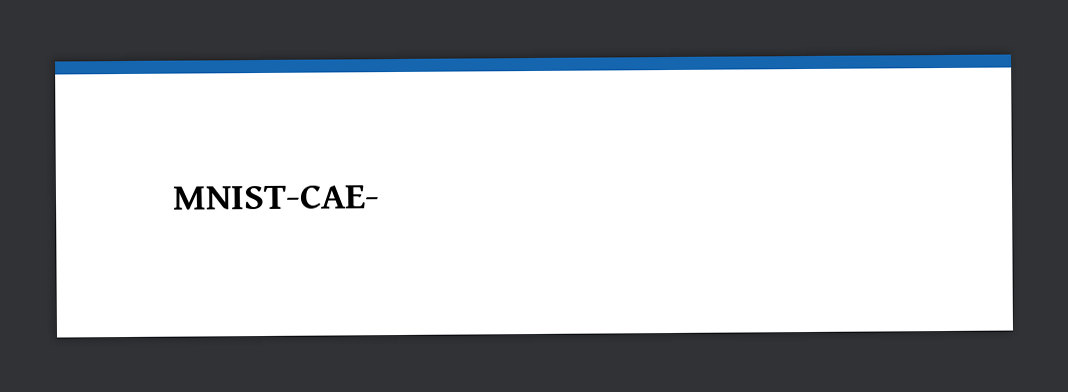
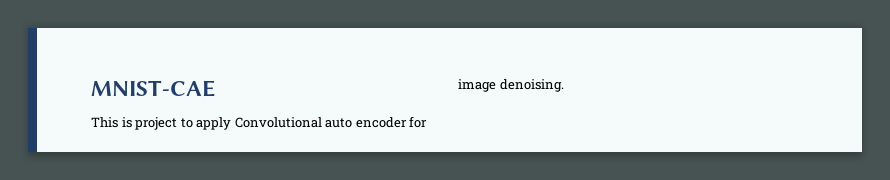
- MNIST-CAE-
+ MNIST-CAE
+ This is project to apply Convolutional auto encoder for image denoising.

